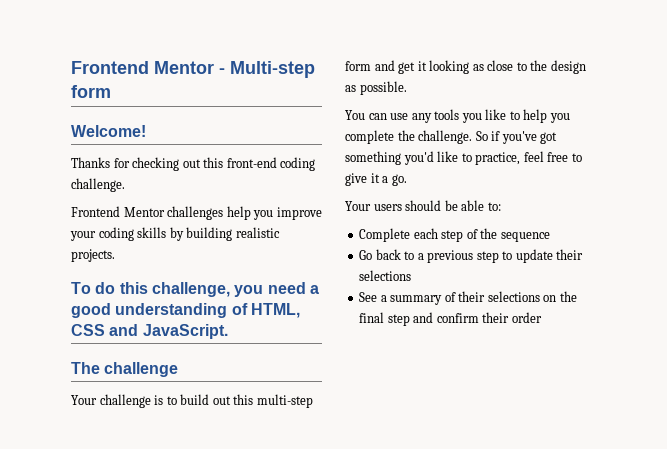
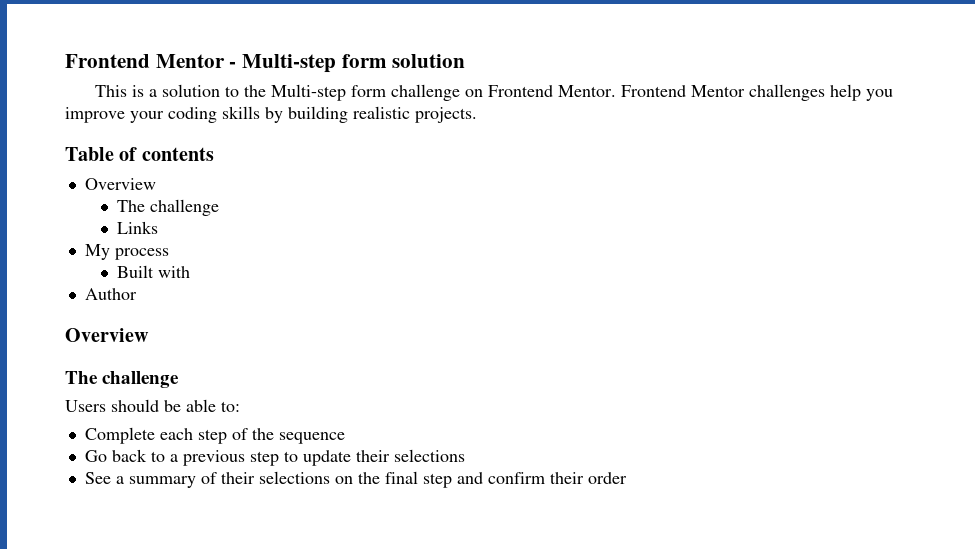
- Frontend Mentor - Multi-step form
- Welcome!
- Thanks for checking out this front-end coding challenge.
- Frontend Mentor challenges help you improve your coding skills by building realistic projects.
+ Frontend Mentor - Multi-step form solution
+ This is a solution to the Multi-step form challenge on Frontend Mentor. Frontend Mentor challenges help you improve your coding skills by building realistic projects.
- To do this challenge, you need a good understanding of HTML, CSS and JavaScript.
+ Table of contents
+ Overview
  The challenge
- Your challenge is to build out this multi-step form and get it looking as close to the design as possible.
- You can use any tools you like to help you complete the challenge. So if you've got something you'd like to practice, feel free to give it a go.
- Your users should be able to:
+ Links
+ My process
+ Built with
+ Author
+ Overview
+ The challenge
+ Users should be able to:

